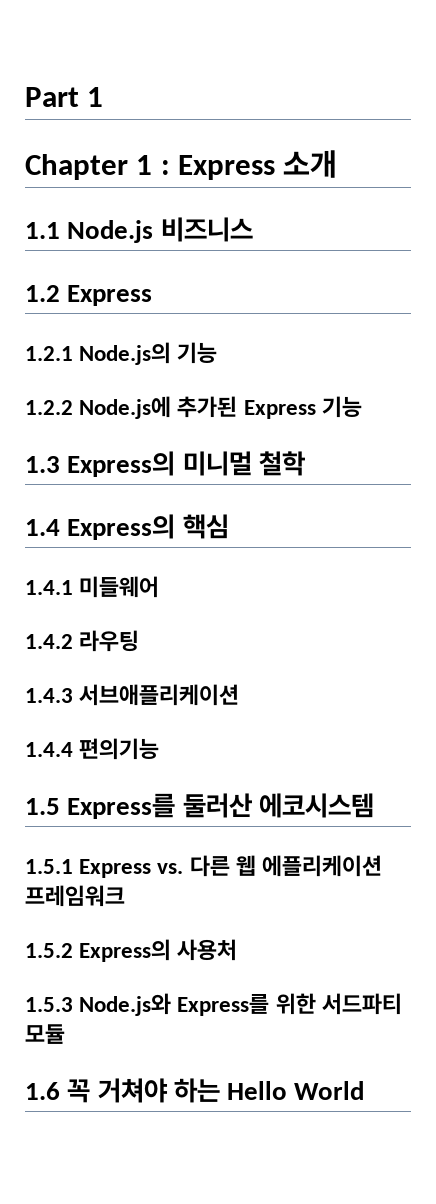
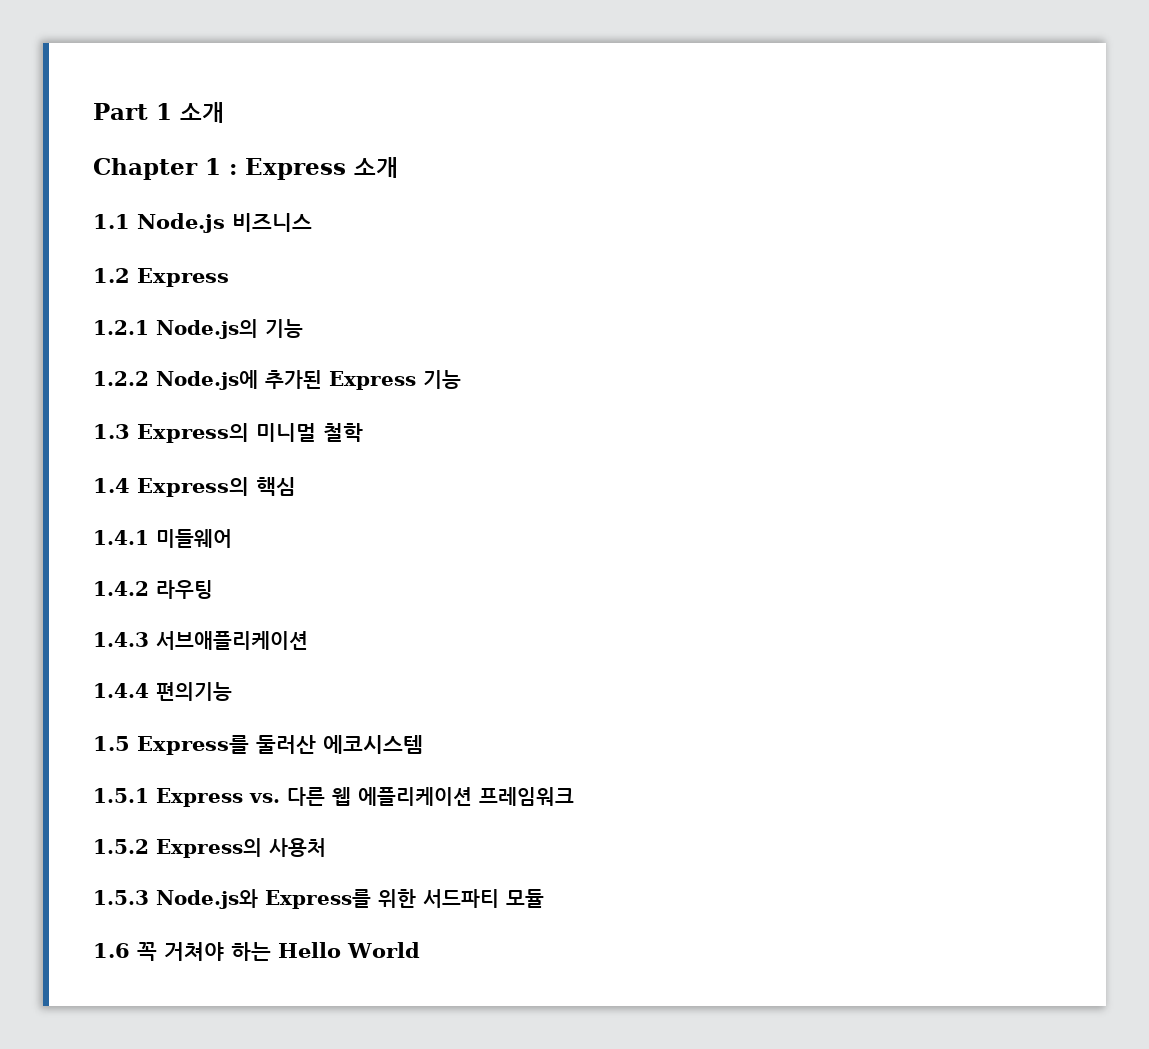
- Part 1
+ Part 1 소개

